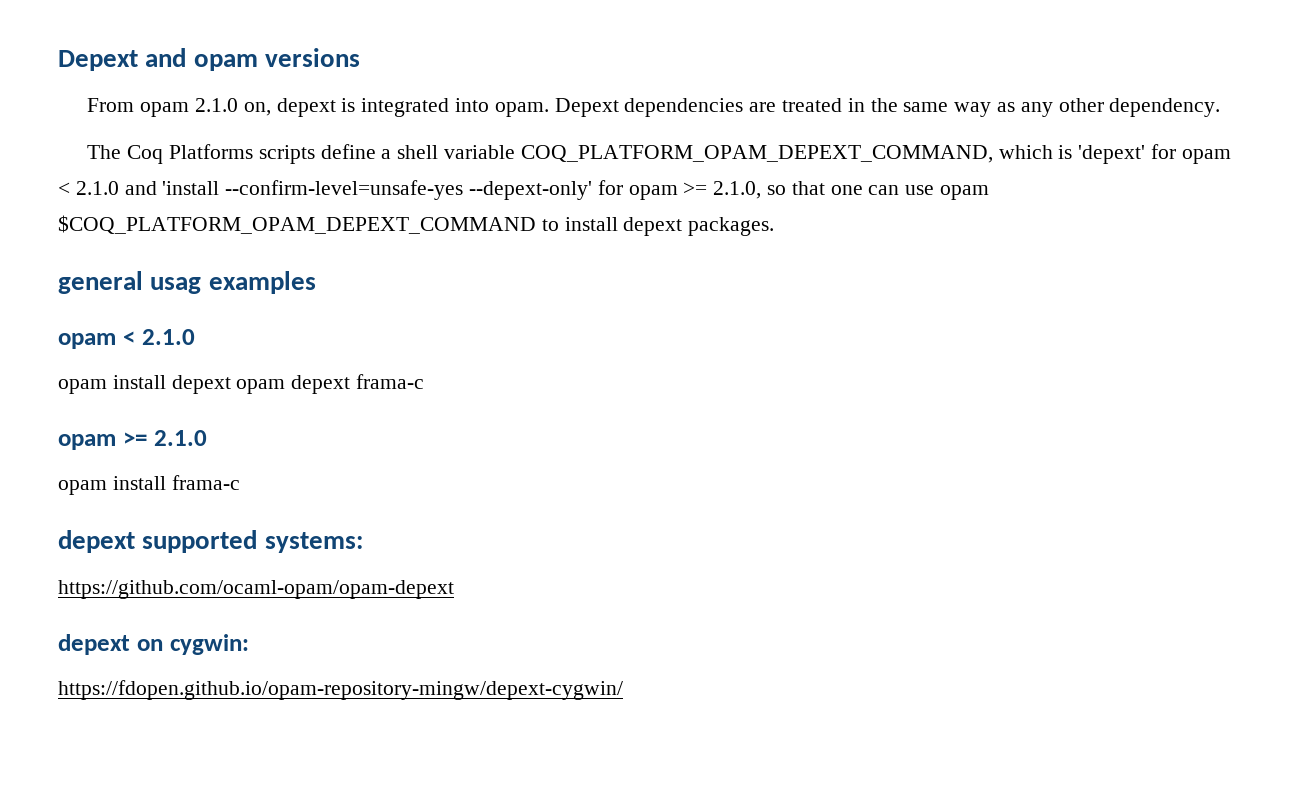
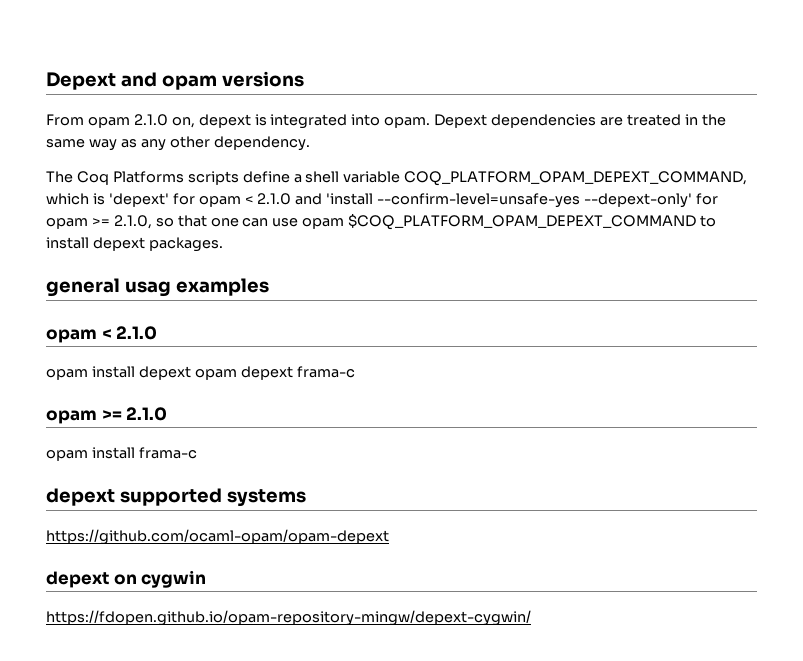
- depext supported systems:
+ depext supported systems
- depext on cygwin:
+ depext on cygwin

